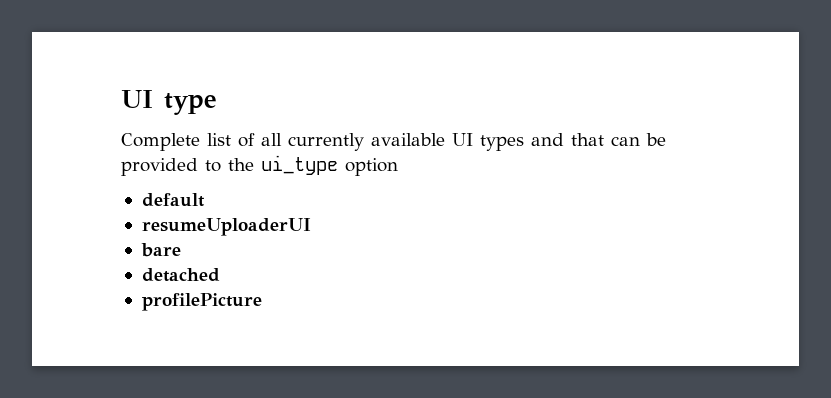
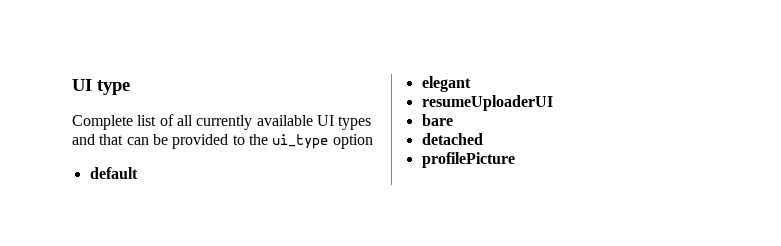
+ elegant

